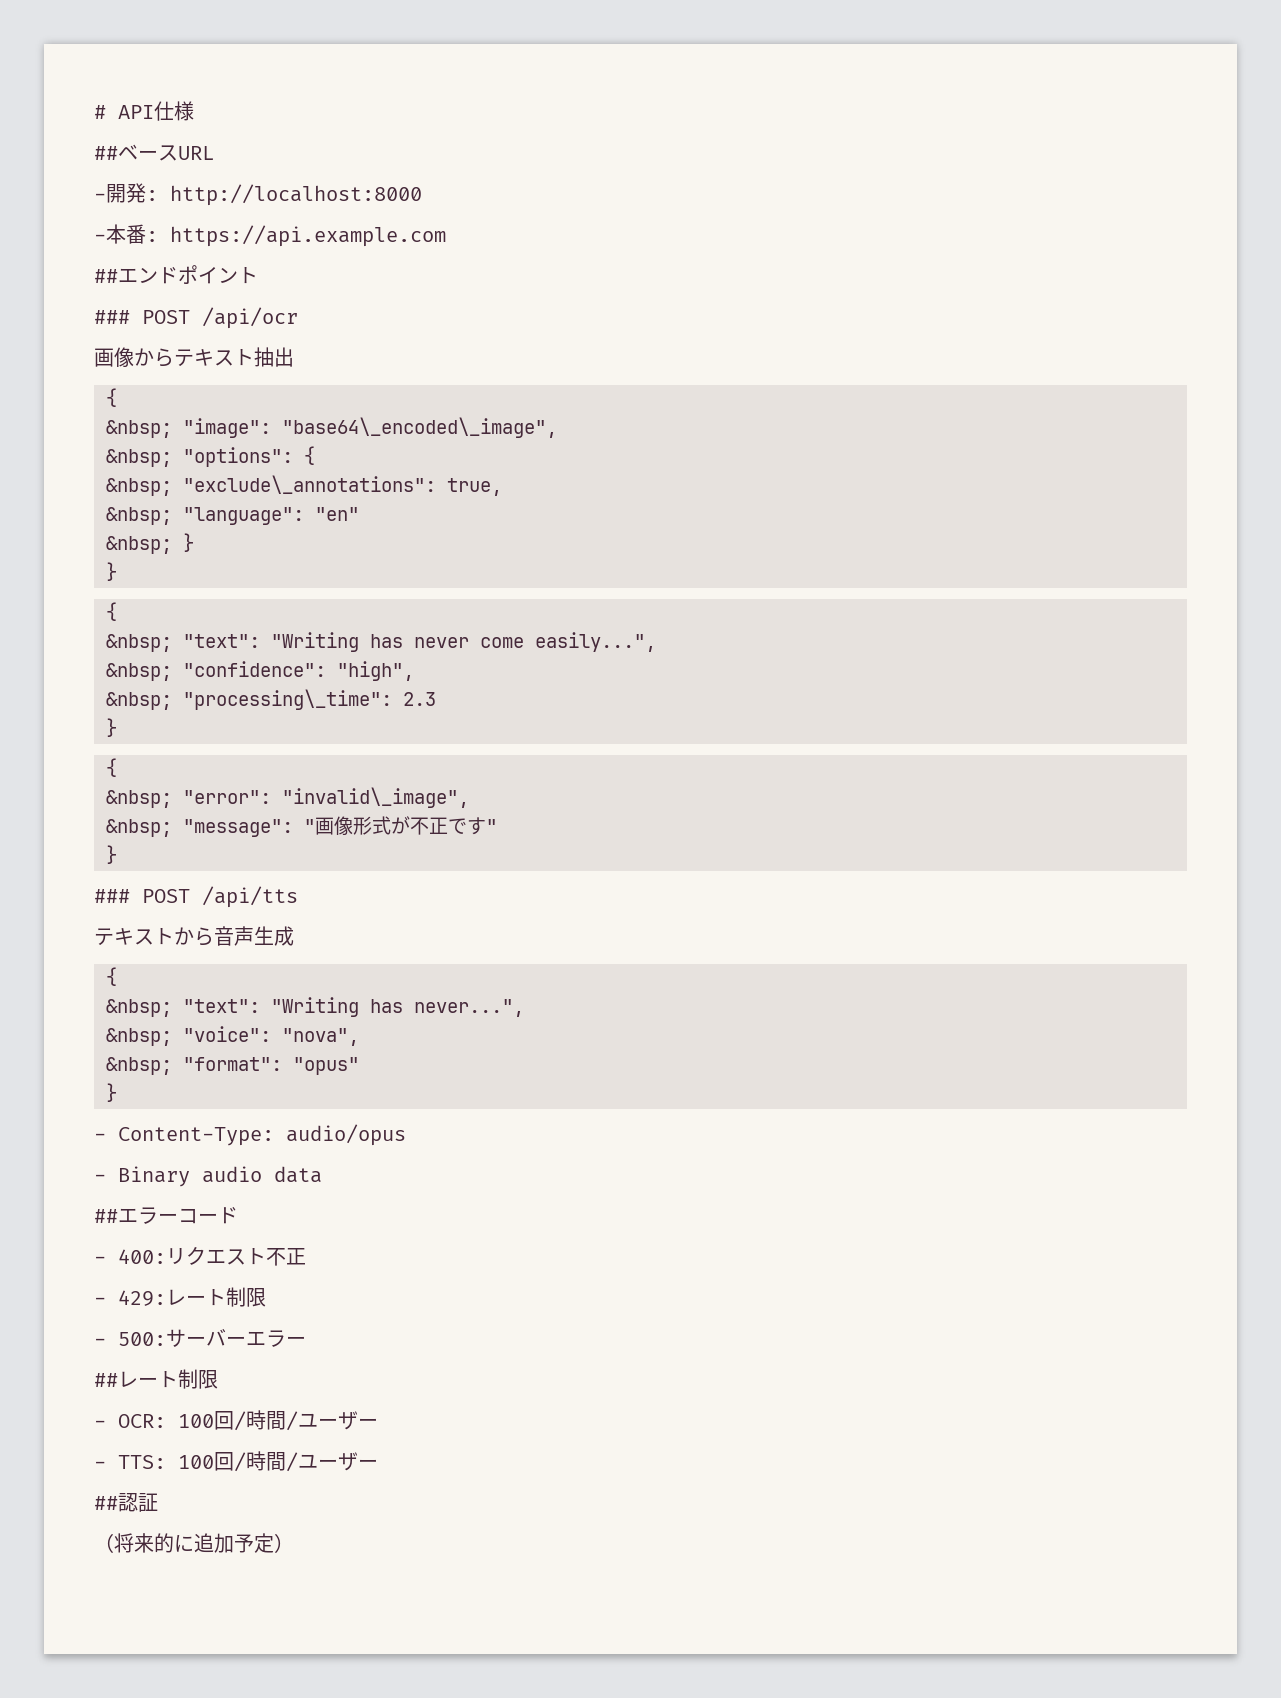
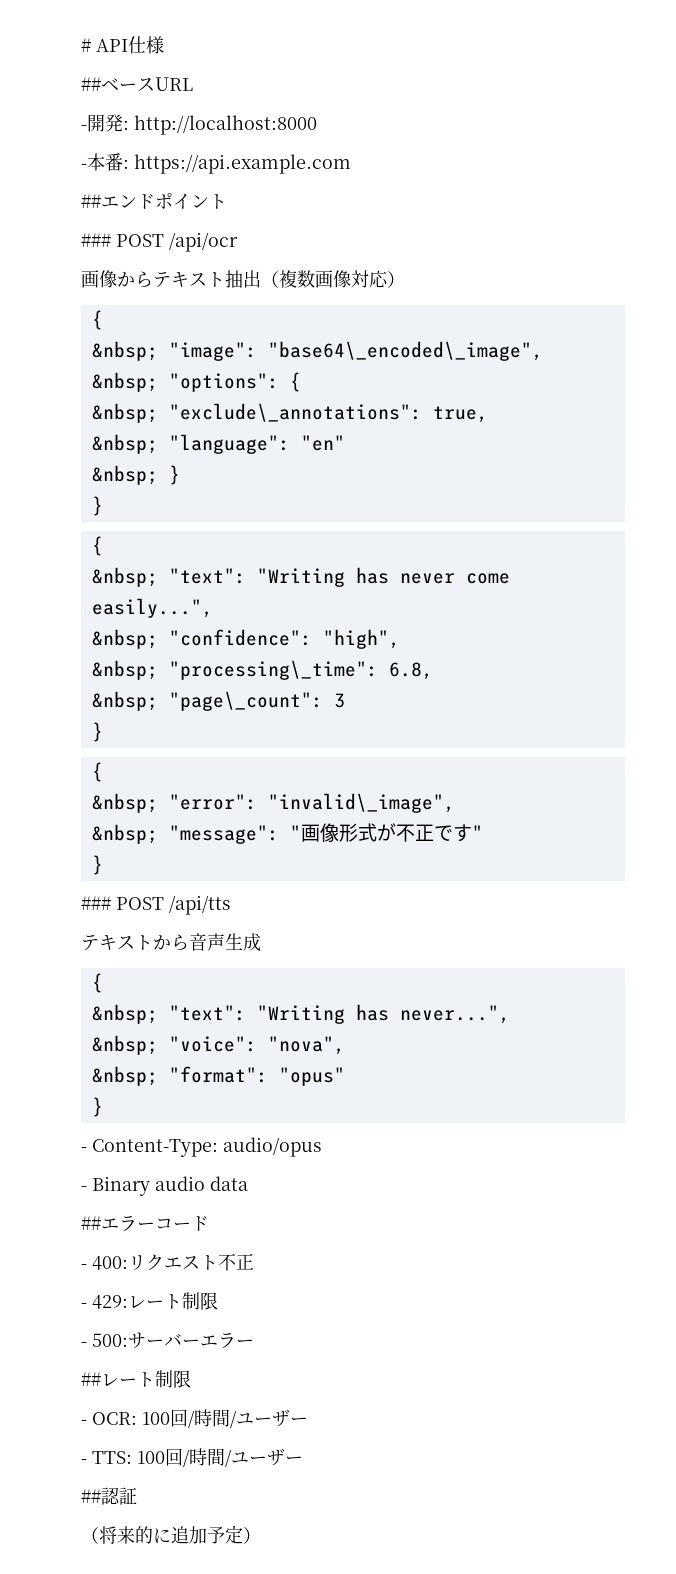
- 画像からテキスト抽出
+ 画像からテキスト抽出（複数画像対応）
- &nbsp; "processing\_time": 2.3
+ &nbsp; "processing\_time": 6.8,
+ &nbsp; "page\_count": 3

